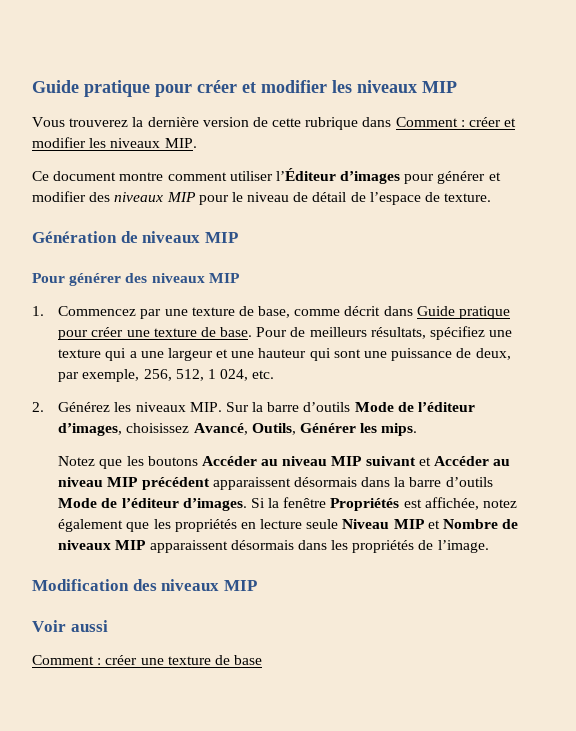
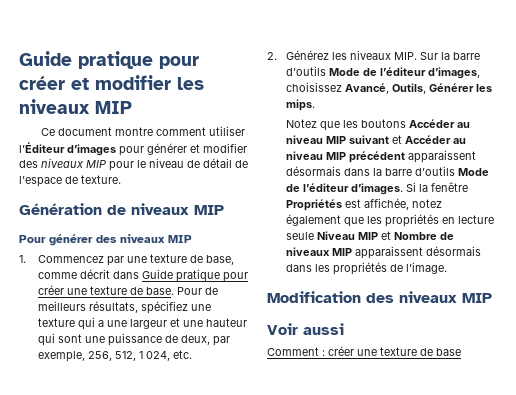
- Vous trouverez la dernière version de cette rubrique dans Comment : créer et modifier les niveaux MIP.

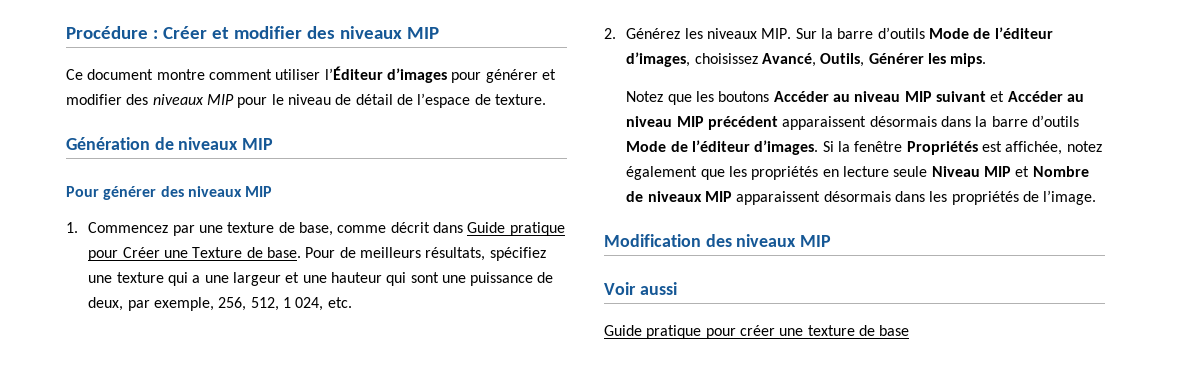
- Guide pratique pour créer et modifier les niveaux MIP
+ Procédure : Créer et modifier des niveaux MIP
- 1. Commencez par une texture de base, comme décrit dans Guide pratique pour créer une texture de base.
+ 1. Commencez par une texture de base, comme décrit dans Guide pratique pour Créer une Texture de base.
- Comment : créer une texture de base
+ Guide pratique pour créer une texture de base

